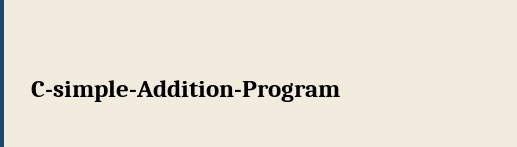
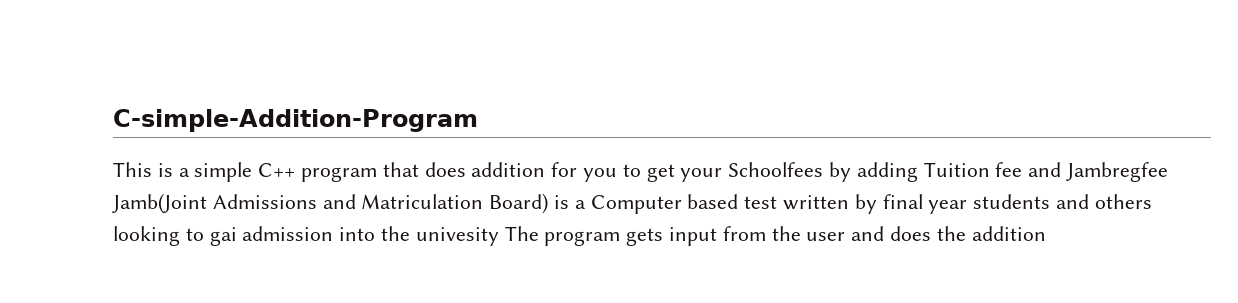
+ This is a simple C++ program that does addition for you to get your Schoolfees by adding Tuition fee and Jambregfee Jamb(Joint Admissions and Matriculation Board) is a Computer based test written by final year students and others looking to gai admission into the univesity The program gets input from the user and does the addition

